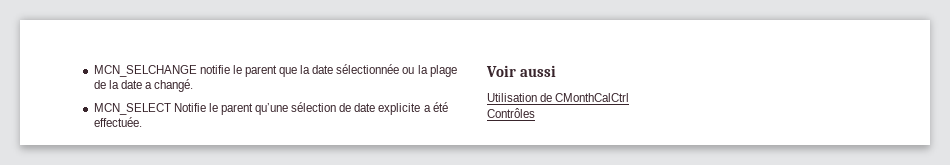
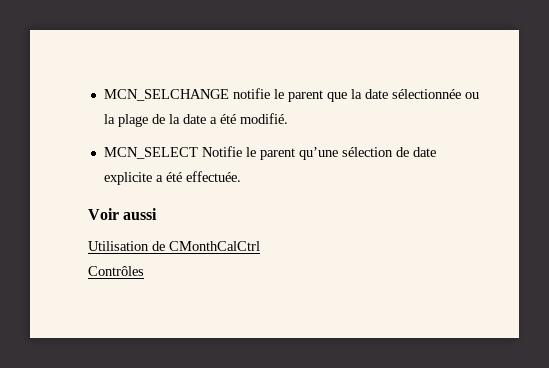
- MCN_SELCHANGE notifie le parent que la date sélectionnée ou la plage de la date a changé.
+ MCN_SELCHANGE notifie le parent que la date sélectionnée ou la plage de la date a été modifié.

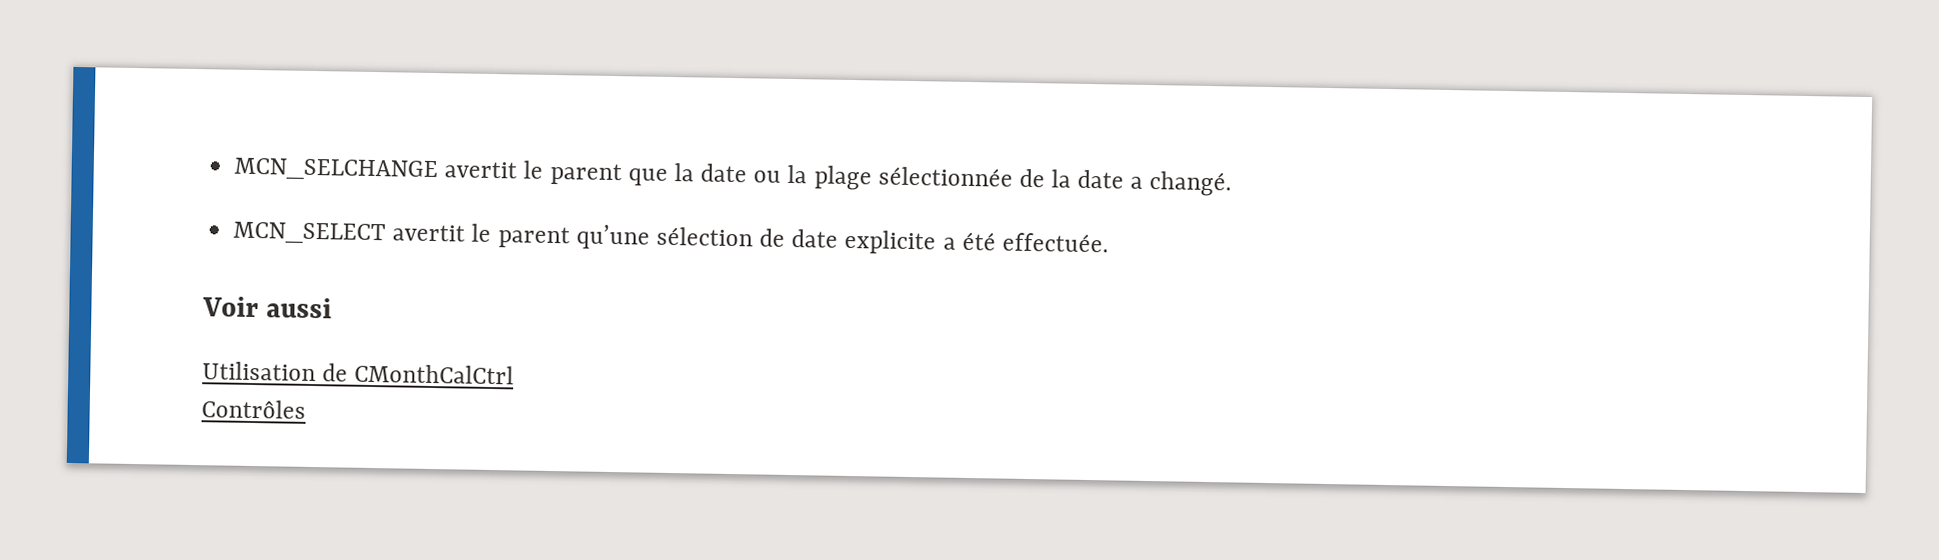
- MCN_SELCHANGE notifie le parent que la date sélectionnée ou la plage de la date a été modifié.
+ MCN_SELCHANGE avertit le parent que la date ou la plage sélectionnée de la date a changé.
- MCN_SELECT Notifie le parent qu’une sélection de date explicite a été effectuée.
+ MCN_SELECT avertit le parent qu’une sélection de date explicite a été effectuée.

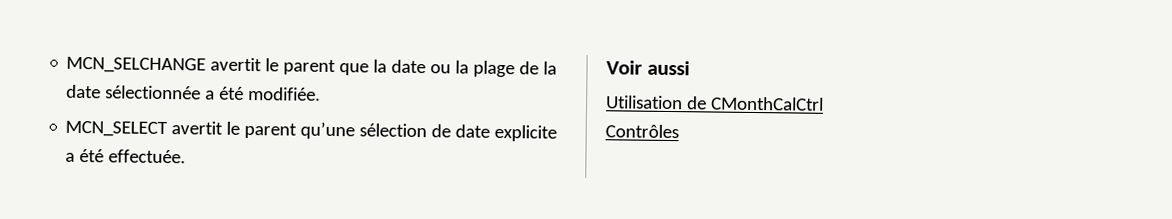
- MCN_SELCHANGE avertit le parent que la date ou la plage sélectionnée de la date a changé.
+ MCN_SELCHANGE avertit le parent que la date ou la plage de la date sélectionnée a été modifiée.

